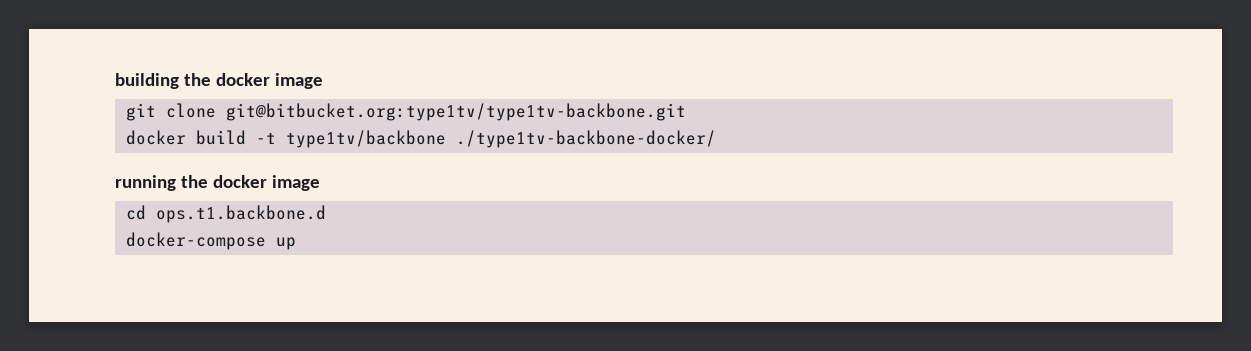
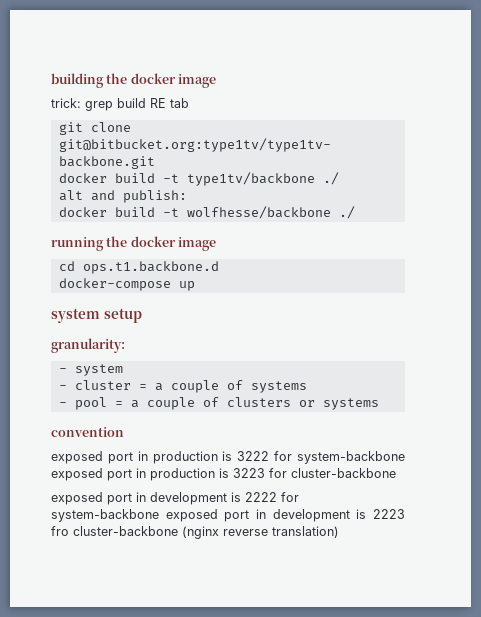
+ trick: grep build RE tab
- docker build -t type1tv/backbone ./type1tv-backbone-docker/
+ docker build -t type1tv/backbone ./
+ alt and publish:
+ docker build -t wolfhesse/backbone ./
+ system setup
+ granularity:
+ - system
+ - cluster = a couple of systems
+ - pool = a couple of clusters or systems
+ convention
+ exposed port in production is 3222 for system-backbone exposed port in production is 3223 for cluster-backbone
+ exposed port in development is 2222 for system-backbone exposed port in development is 2223 fro cluster-backbone (nginx reverse translation)

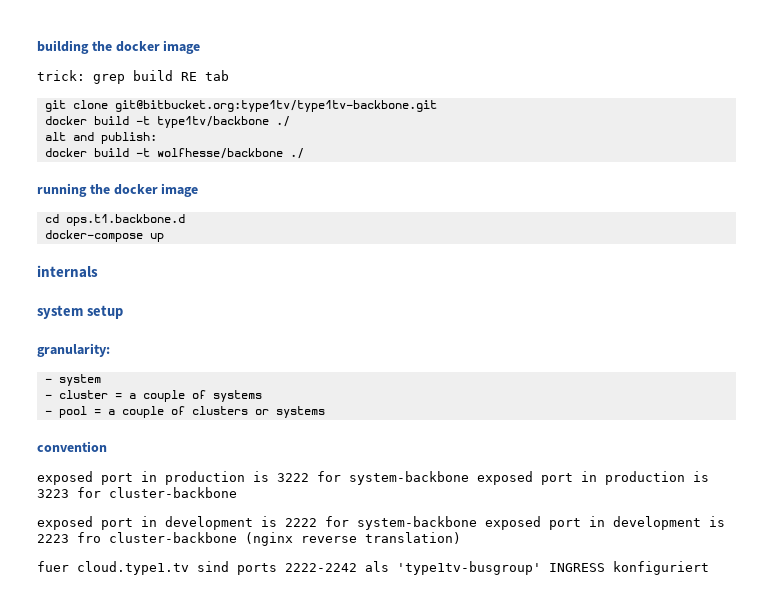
+ internals
+ fuer cloud.type1.tv sind ports 2222-2242 als 'type1tv-busgroup' INGRESS konfiguriert

